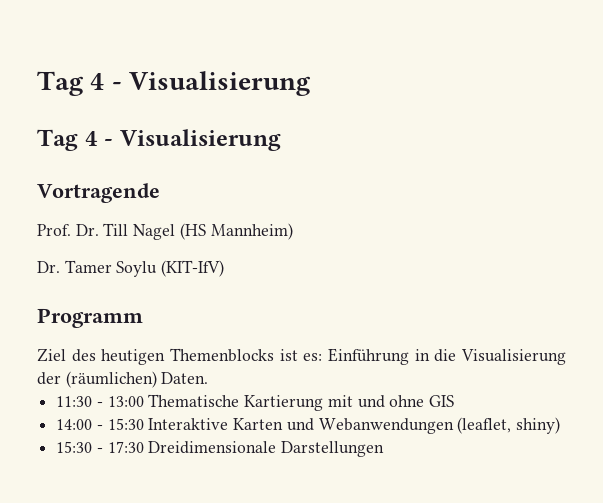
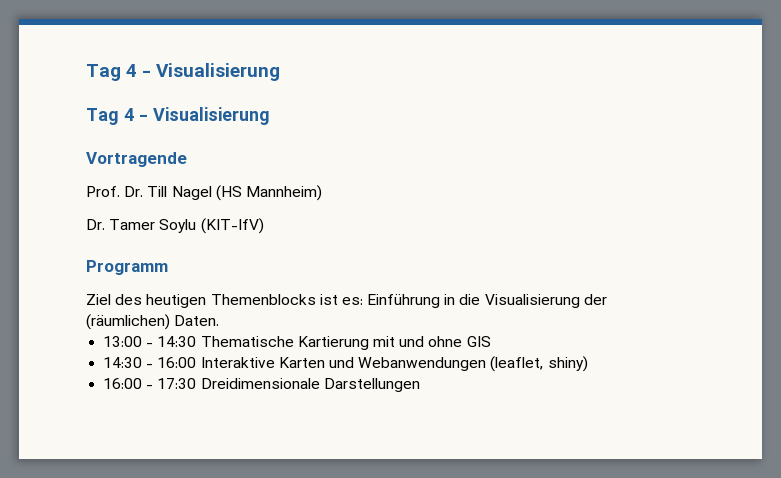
- 11:30 - 13:00 Thematische Kartierung mit und ohne GIS
+ 13:00 - 14:30 Thematische Kartierung mit und ohne GIS
- 14:00 - 15:30 Interaktive Karten und Webanwendungen (leaflet, shiny)
+ 14:30 - 16:00 Interaktive Karten und Webanwendungen (leaflet, shiny)
- 15:30 - 17:30 Dreidimensionale Darstellungen
+ 16:00 - 17:30 Dreidimensionale Darstellungen

